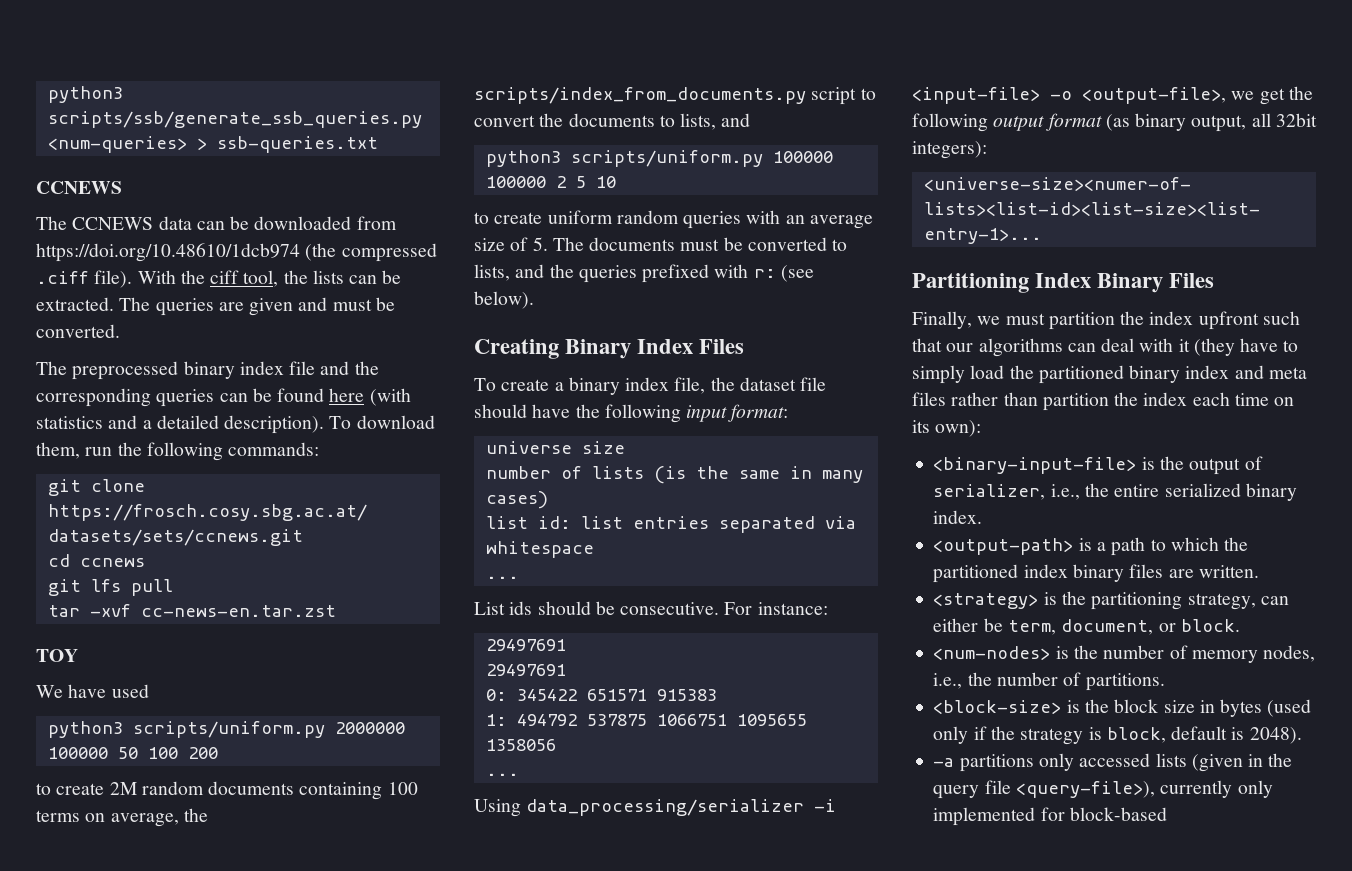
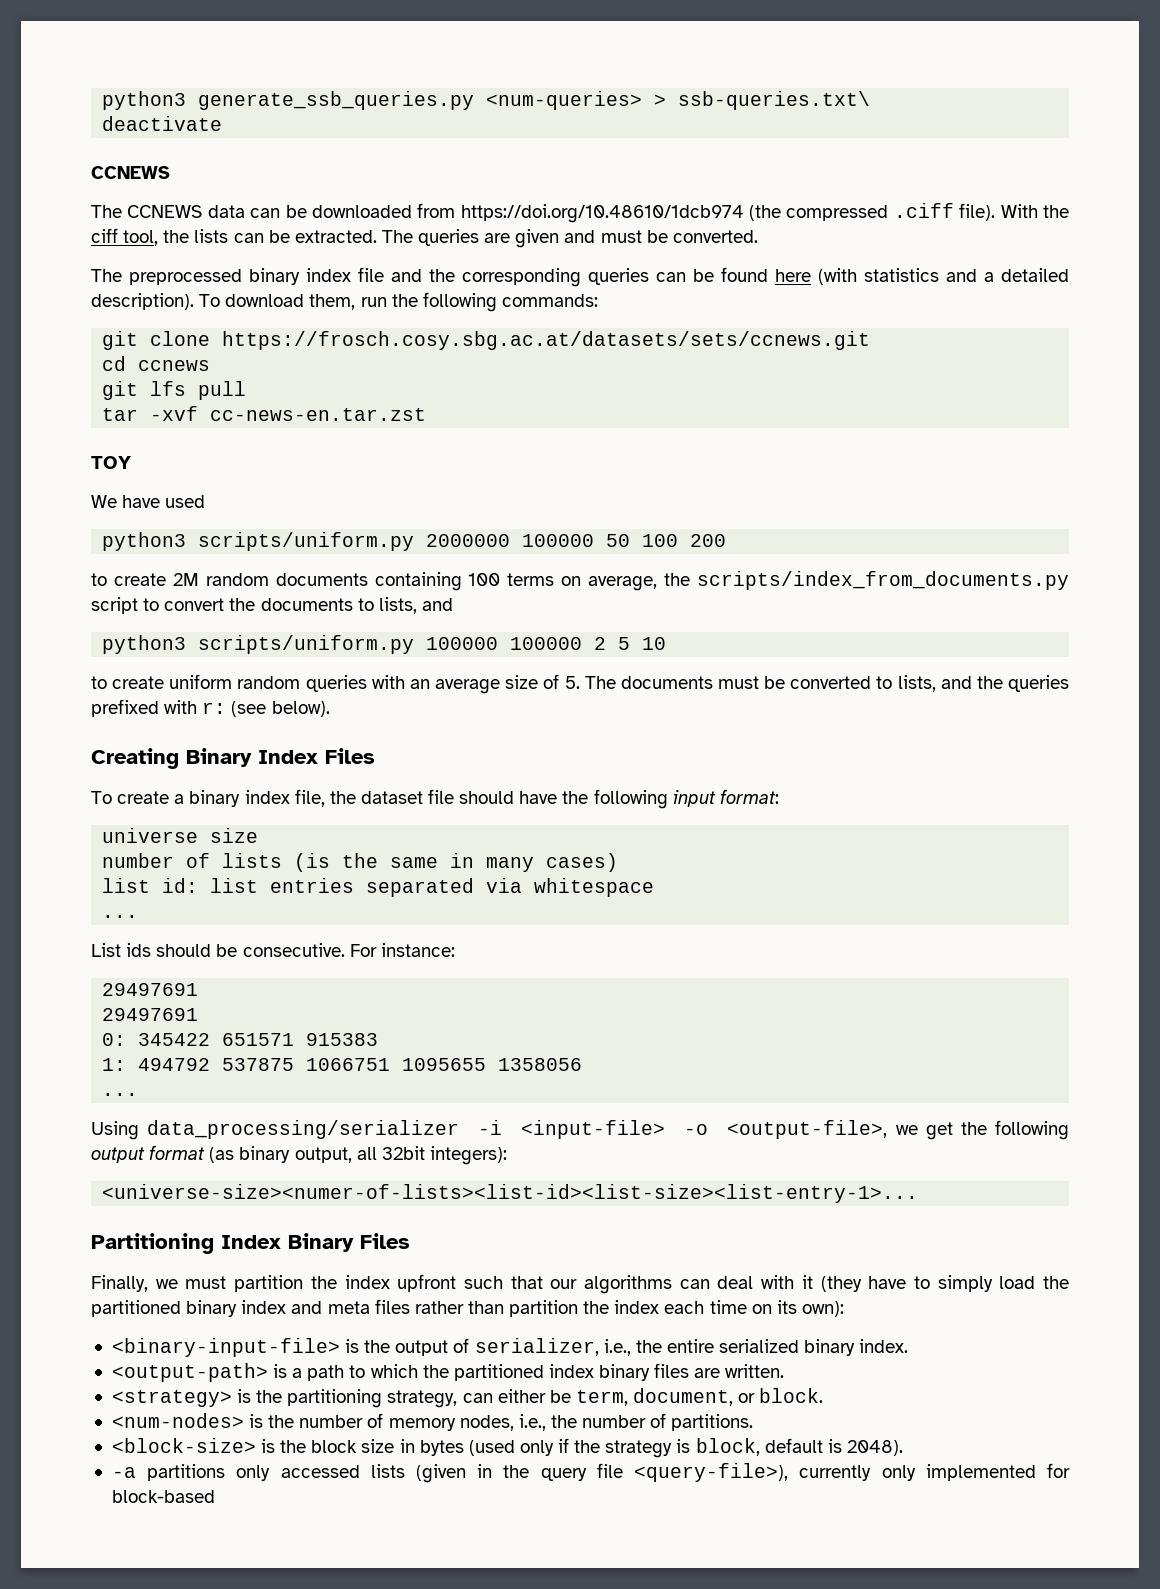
- python3 scripts/ssb/generate_ssb_queries.py <num-queries> > ssb-queries.txt
+ python3 generate_ssb_queries.py <num-queries> > ssb-queries.txt\
+ deactivate

